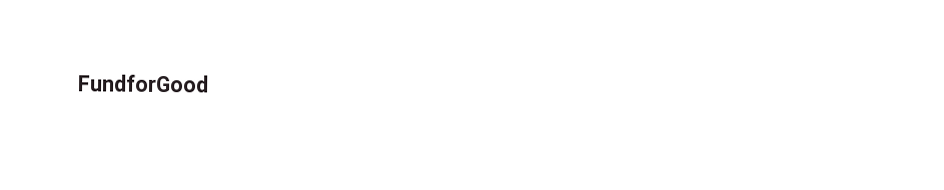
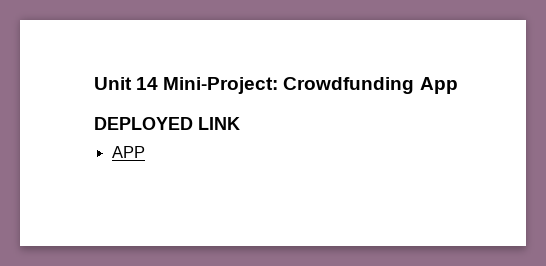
- FundforGood
+ Unit 14 Mini-Project: Crowdfunding App
+ DEPLOYED LINK
+ APP

